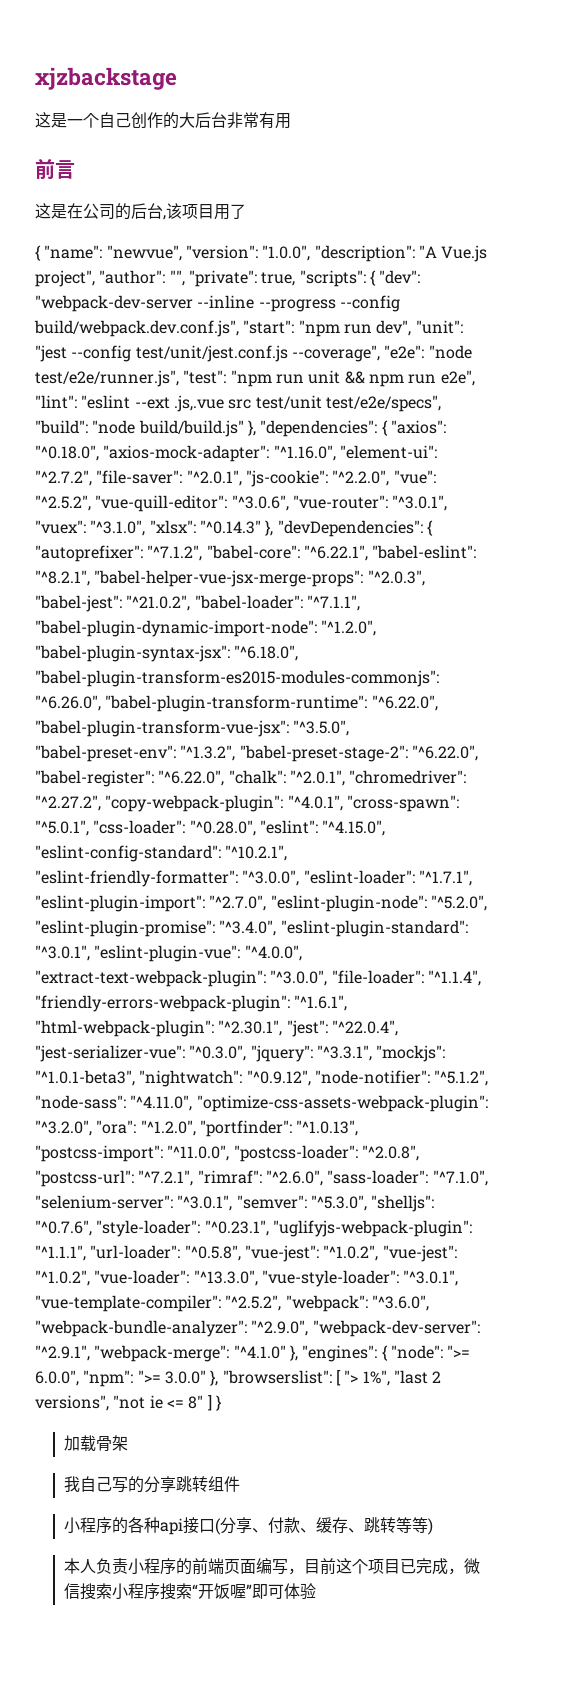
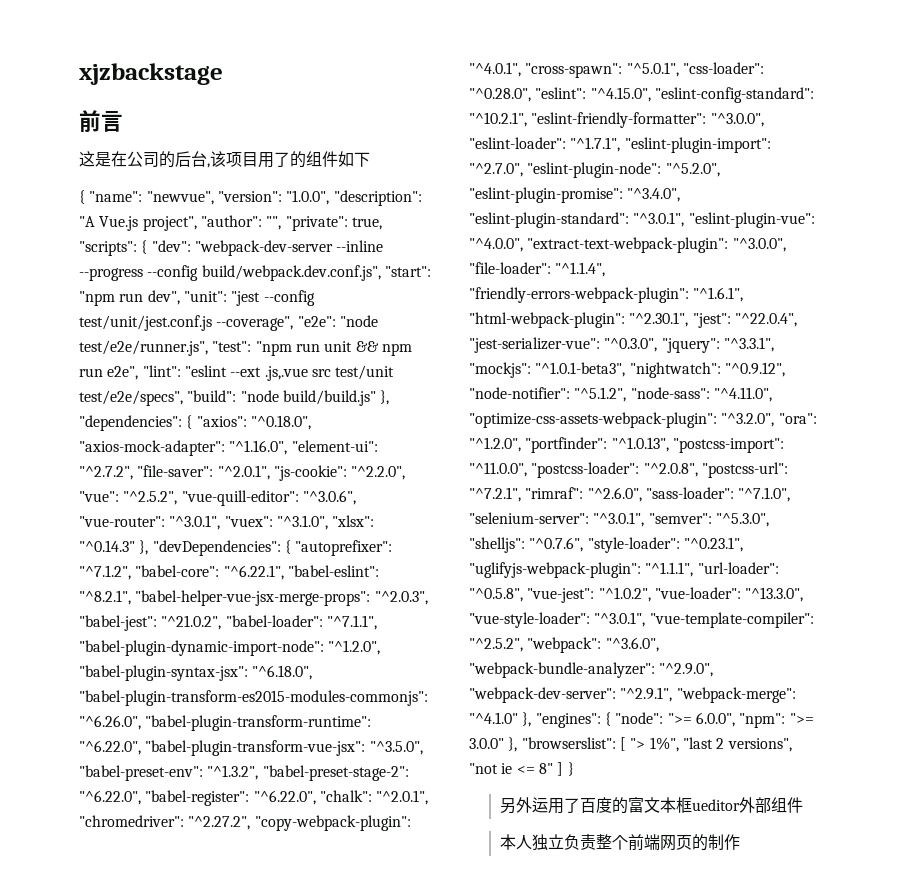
- 这是一个自己创作的大后台非常有用
- 这是在公司的后台,该项目用了
+ 这是在公司的后台,该项目用了的组件如下
- "^1.0.2", "vue-jest": "^1.0.2", "vue-loader":
+ "^1.0.2", "vue-loader":
- 加载骨架
- 我自己写的分享跳转组件
- 小程序的各种api接口(分享、付款、缓存、跳转等等)
- 本人负责小程序的前端页面编写，目前这个项目已完成，微信搜索小程序搜索“开饭喔”即可体验
+ 另外运用了百度的富文本框ueditor外部组件
+ 本人独立负责整个前端网页的制作

